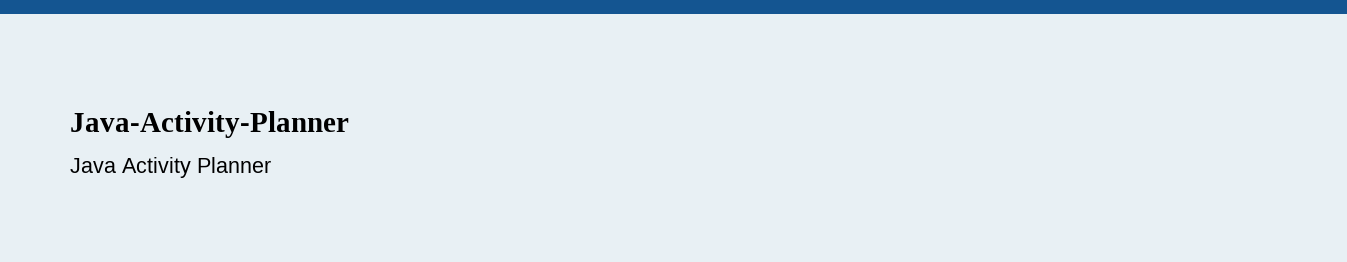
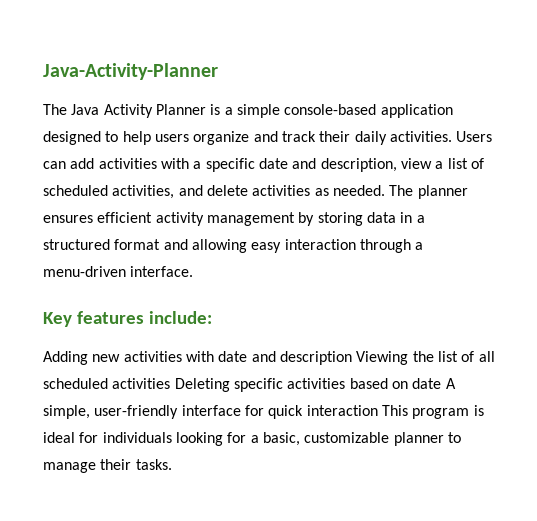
- Java Activity Planner
+ The Java Activity Planner is a simple console-based application designed to help users organize and track their daily activities. Users can add activities with a specific date and description, view a list of scheduled activities, and delete activities as needed. The planner ensures efficient activity management by storing data in a structured format and allowing easy interaction through a menu-driven interface.
+ Key features include:
+ Adding new activities with date and description Viewing the list of all scheduled activities Deleting specific activities based on date A simple, user-friendly interface for quick interaction This program is ideal for individuals looking for a basic, customizable planner to manage their tasks.

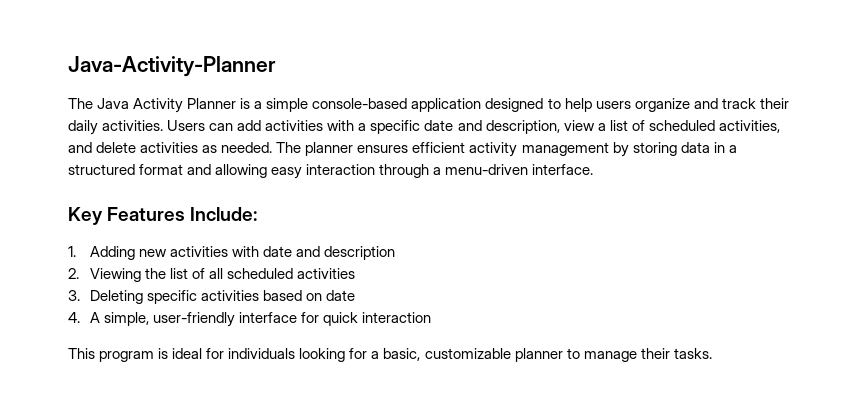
- Key features include:
- Adding new activities with date and description Viewing the list of all scheduled activities Deleting specific activities based on date A simple, user-friendly interface for quick interaction This program is ideal for individuals looking for a basic, customizable planner to manage their tasks.
+ Key Features Include:
+ 1. Adding new activities with date and description
+ 2. Viewing the list of all scheduled activities
+ 3. Deleting specific activities based on date
+ 4. A simple, user-friendly interface for quick interaction
+ This program is ideal for individuals looking for a basic, customizable planner to manage their tasks.

